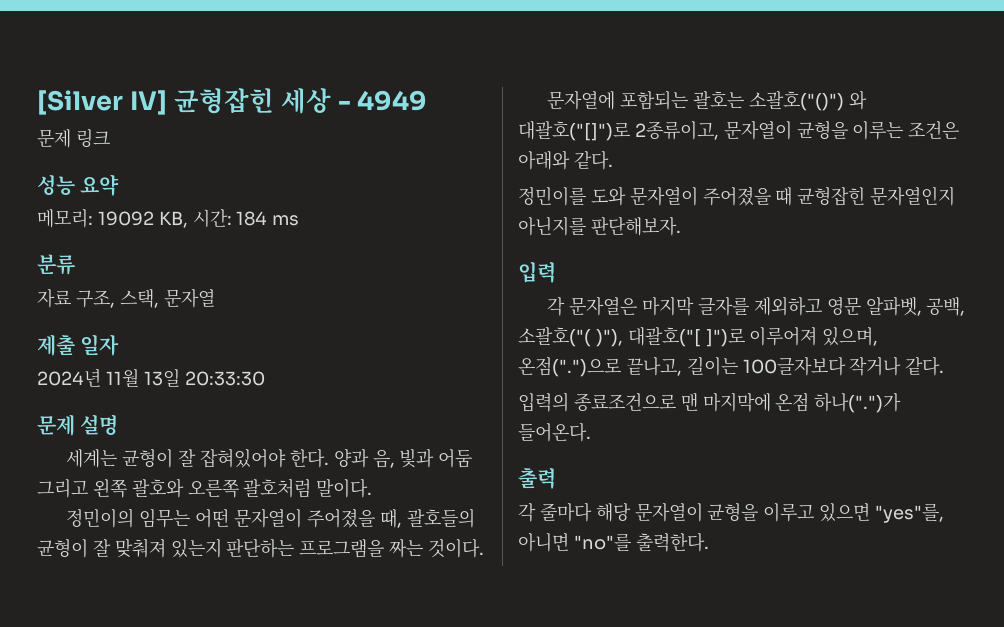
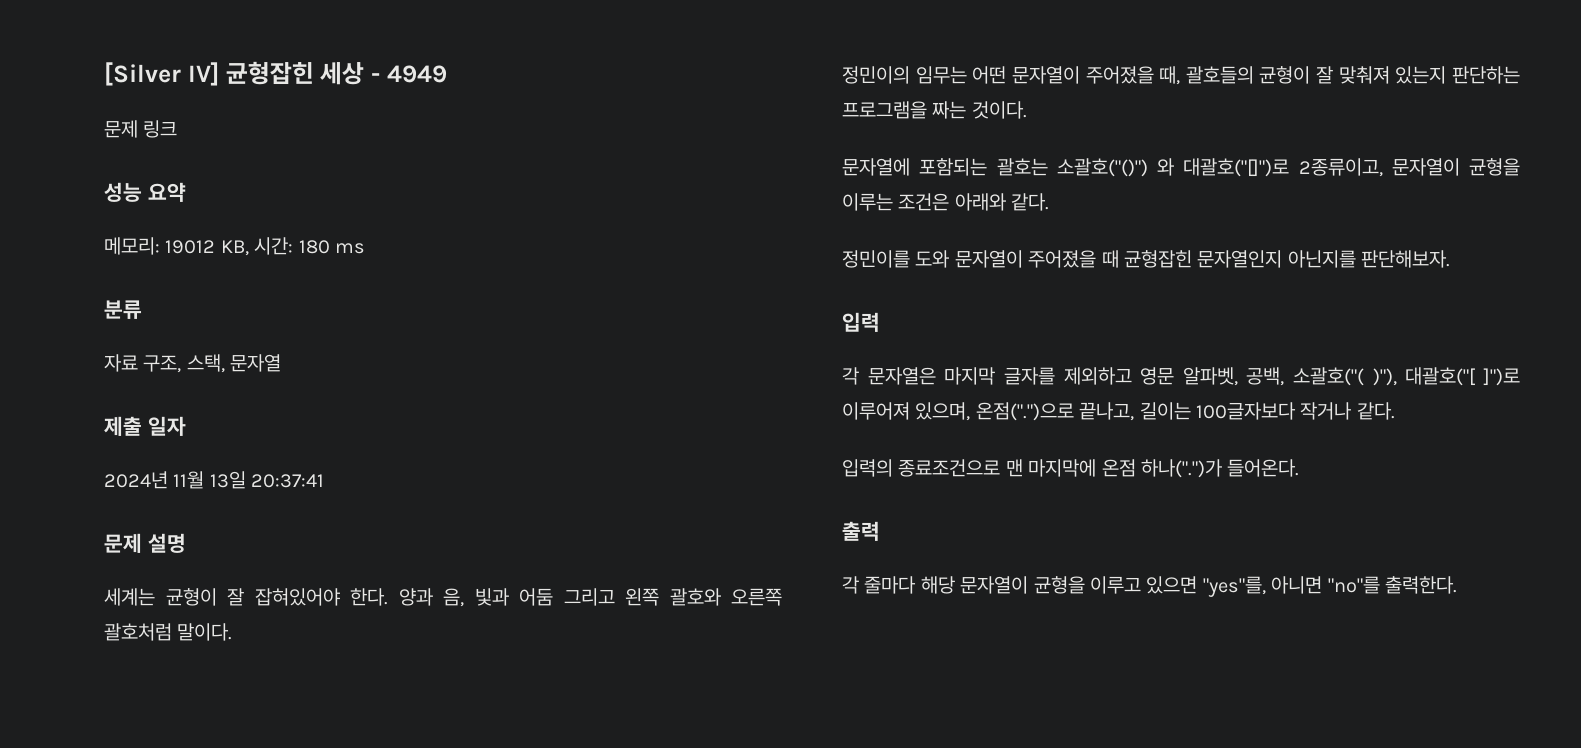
- 메모리: 19092 KB, 시간: 184 ms
+ 메모리: 19012 KB, 시간: 180 ms
- 2024년 11월 13일 20:33:30
+ 2024년 11월 13일 20:37:41

